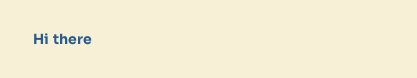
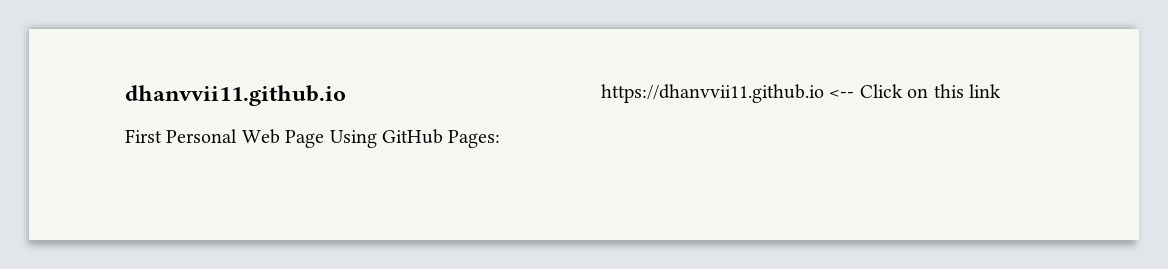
- Hi there
+ dhanvvii11.github.io
+ First Personal Web Page Using GitHub Pages: https://dhanvvii11.github.io <-- Click on this link

